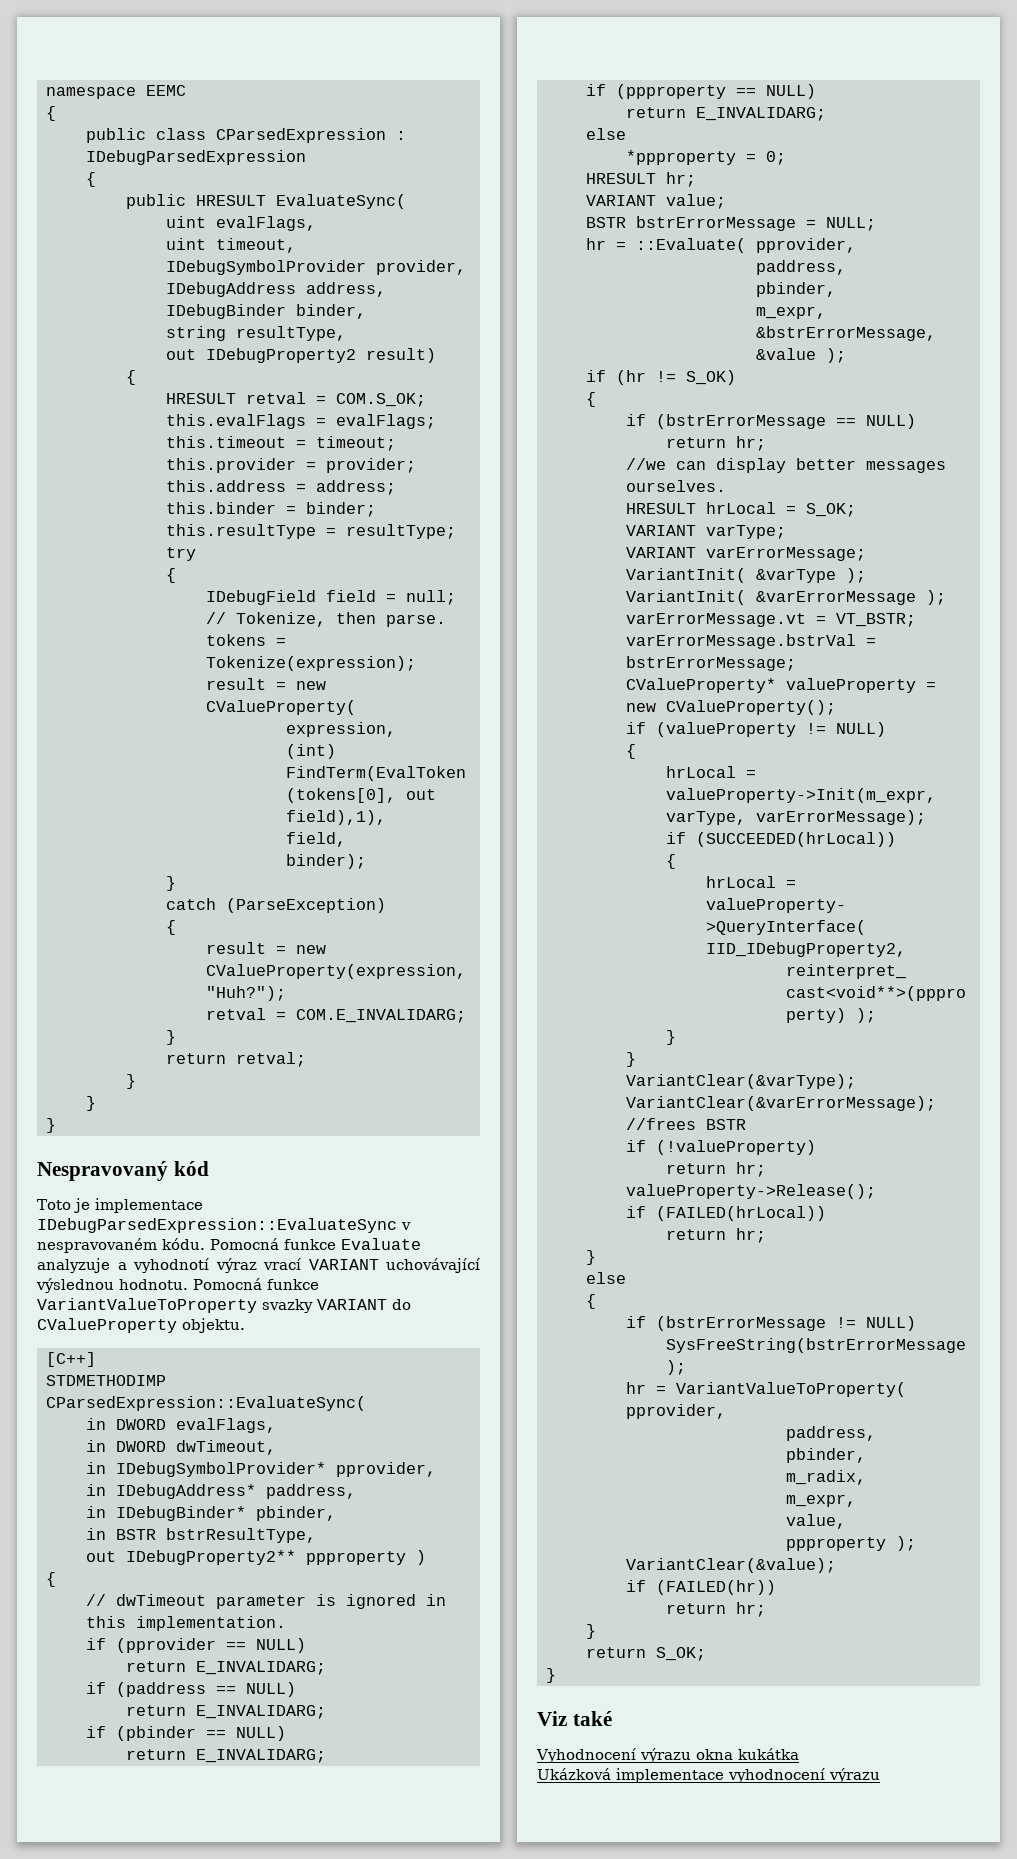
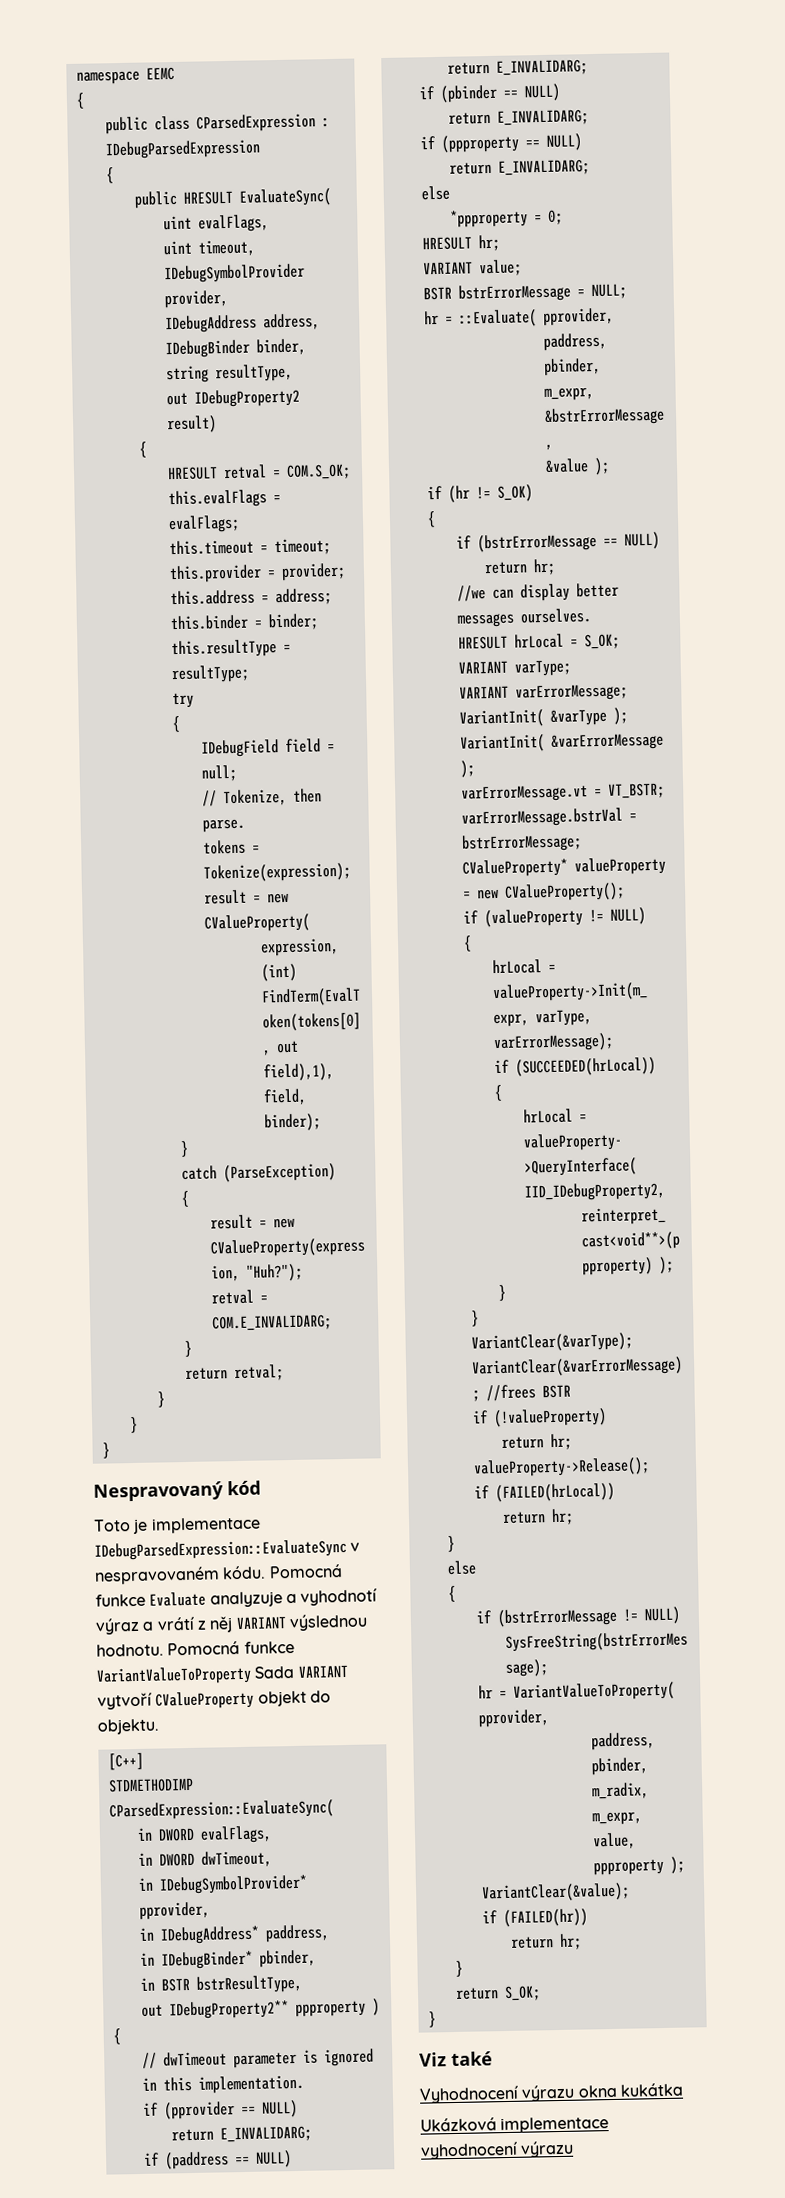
- Pomocná funkce Evaluate analyzuje a vyhodnotí výraz vrací VARIANT uchovávající výslednou hodnotu.
+ Pomocná funkce Evaluate analyzuje a vyhodnotí výraz a vrátí z něj VARIANT výslednou hodnotu.
- Pomocná funkce VariantValueToProperty svazky VARIANT do CValueProperty objektu.
+ Pomocná funkce VariantValueToProperty Sada VARIANT vytvoří CValueProperty objekt do objektu.

